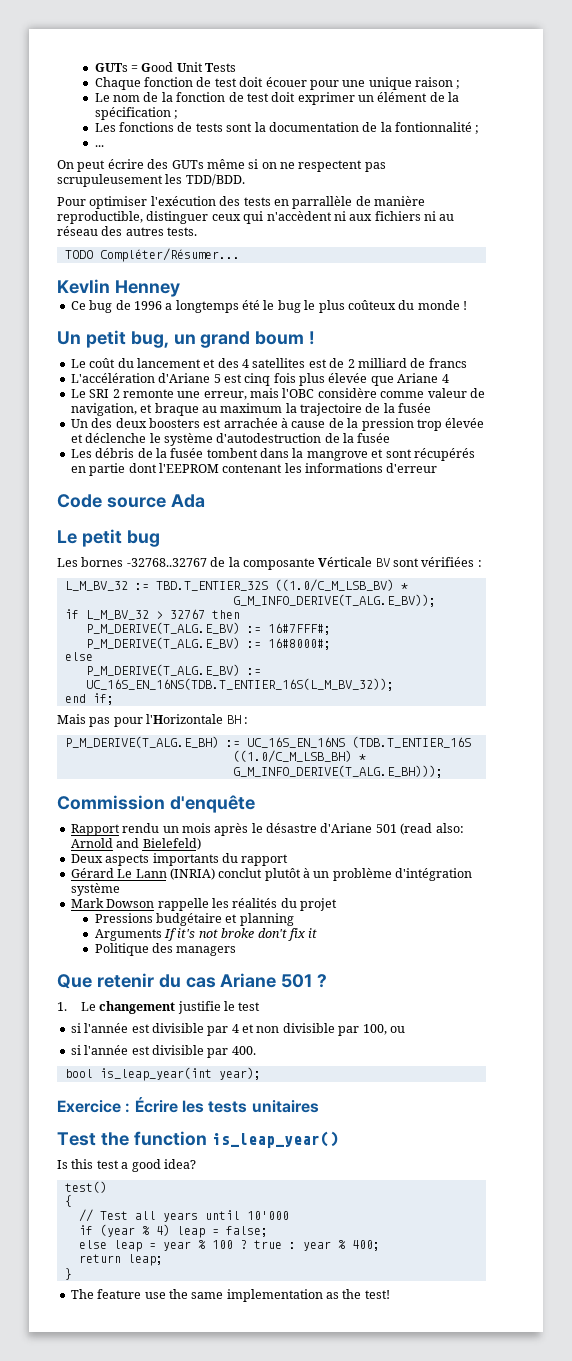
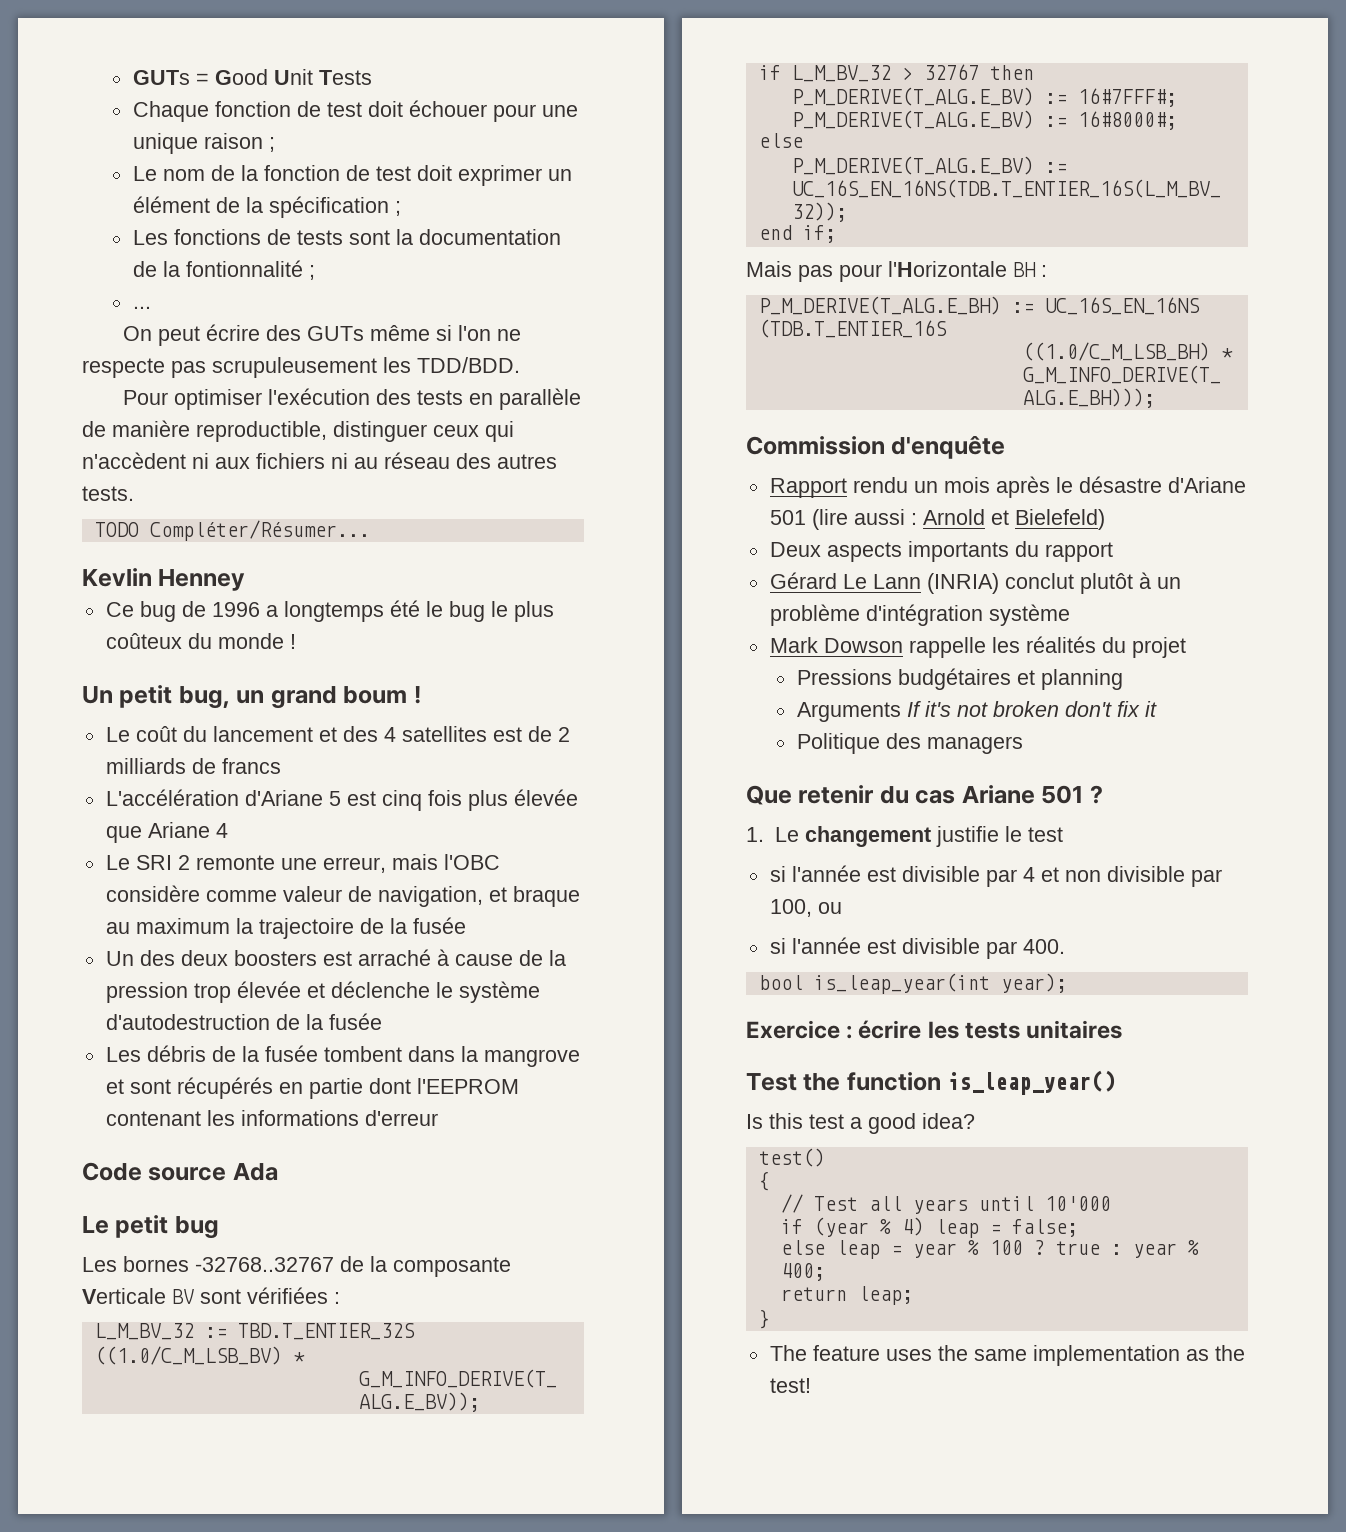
- Chaque fonction de test doit écouer pour une unique raison ;
+ Chaque fonction de test doit échouer pour une unique raison ;
- On peut écrire des GUTs même si on ne respectent pas scrupuleusement les TDD/BDD.
+ On peut écrire des GUTs même si l'on ne respecte pas scrupuleusement les TDD/BDD.
- Pour optimiser l'exécution des tests en parrallèle de manière reproductible, distinguer ceux qui n'accèdent ni aux fichiers ni au réseau des autres tests.
+ Pour optimiser l'exécution des tests en parallèle de manière reproductible, distinguer ceux qui n'accèdent ni aux fichiers ni au réseau des autres tests.
- Le coût du lancement et des 4 satellites est de 2 milliard de francs
+ Le coût du lancement et des 4 satellites est de 2 milliards de francs
- Un des deux boosters est arrachée à cause de la pression trop élevée et déclenche le système d'autodestruction de la fusée
+ Un des deux boosters est arraché à cause de la pression trop élevée et déclenche le système d'autodestruction de la fusée
- Les bornes -32768..32767 de la composante Vérticale BV sont vérifiées :
+ Les bornes -32768..32767 de la composante Verticale BV sont vérifiées :
- Rapport rendu un mois après le désastre d'Ariane 501 (read also: Arnold and Bielefeld)
+ Rapport rendu un mois après le désastre d'Ariane 501 (lire aussi : Arnold et Bielefeld)
- Pressions budgétaire et planning
+ Pressions budgétaires et planning
- Arguments If it's not broke don't fix it
+ Arguments If it's not broken don't fix it
- Exercice : Écrire les tests unitaires
+ Exercice : écrire les tests unitaires
- The feature use the same implementation as the test!
+ The feature uses the same implementation as the test!

